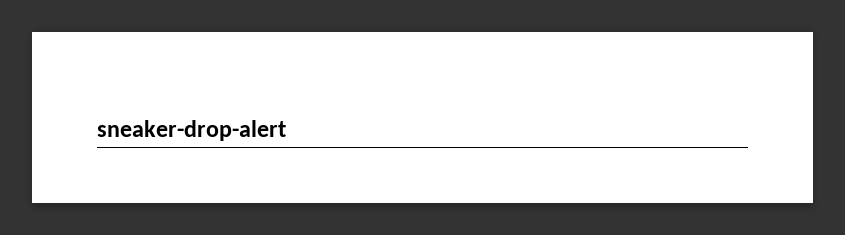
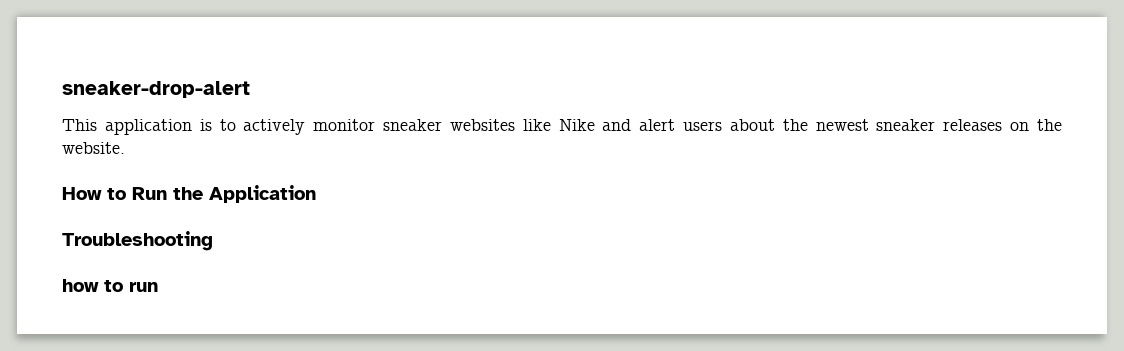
+ This application is to actively monitor sneaker websites like Nike and alert users about the newest sneaker releases on the website.
+ How to Run the Application
+ Troubleshooting
+ how to run

